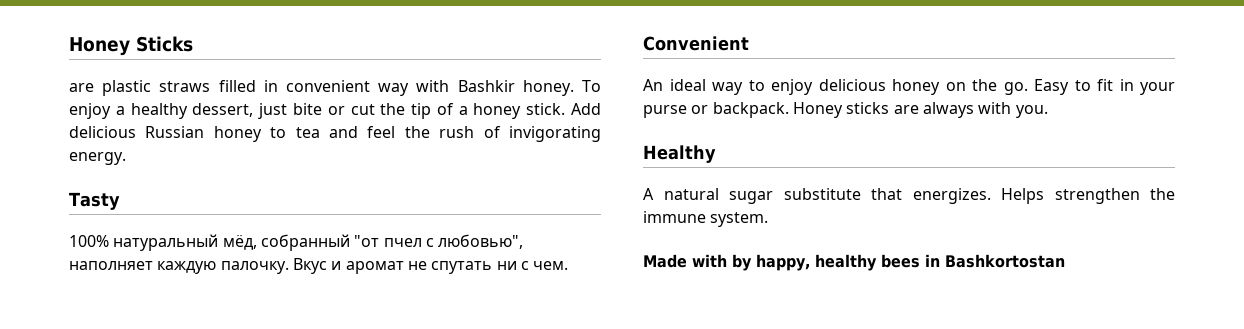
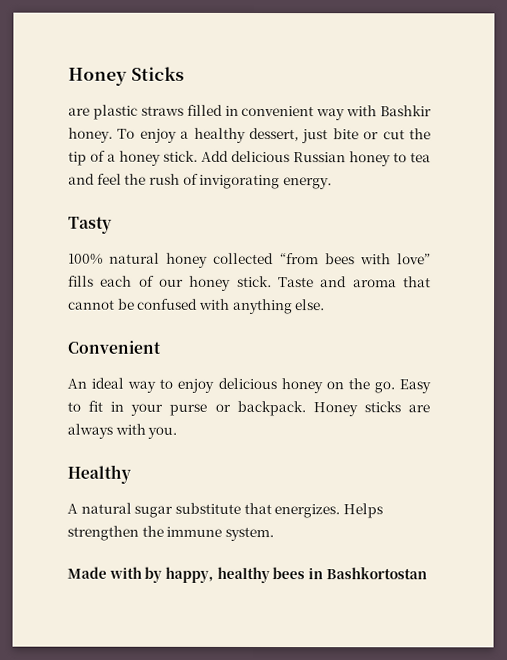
- 100% натуральный мёд, собранный "от пчел с любовью", наполняет каждую палочку. Вкус и аромат не спутать ни с чем.
+ 100% natural honey collected “from bees with love” fills each of our honey stick. Taste and aroma that cannot be confused with anything else.

